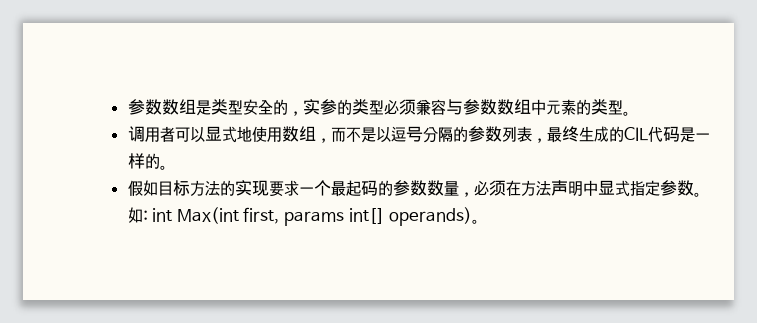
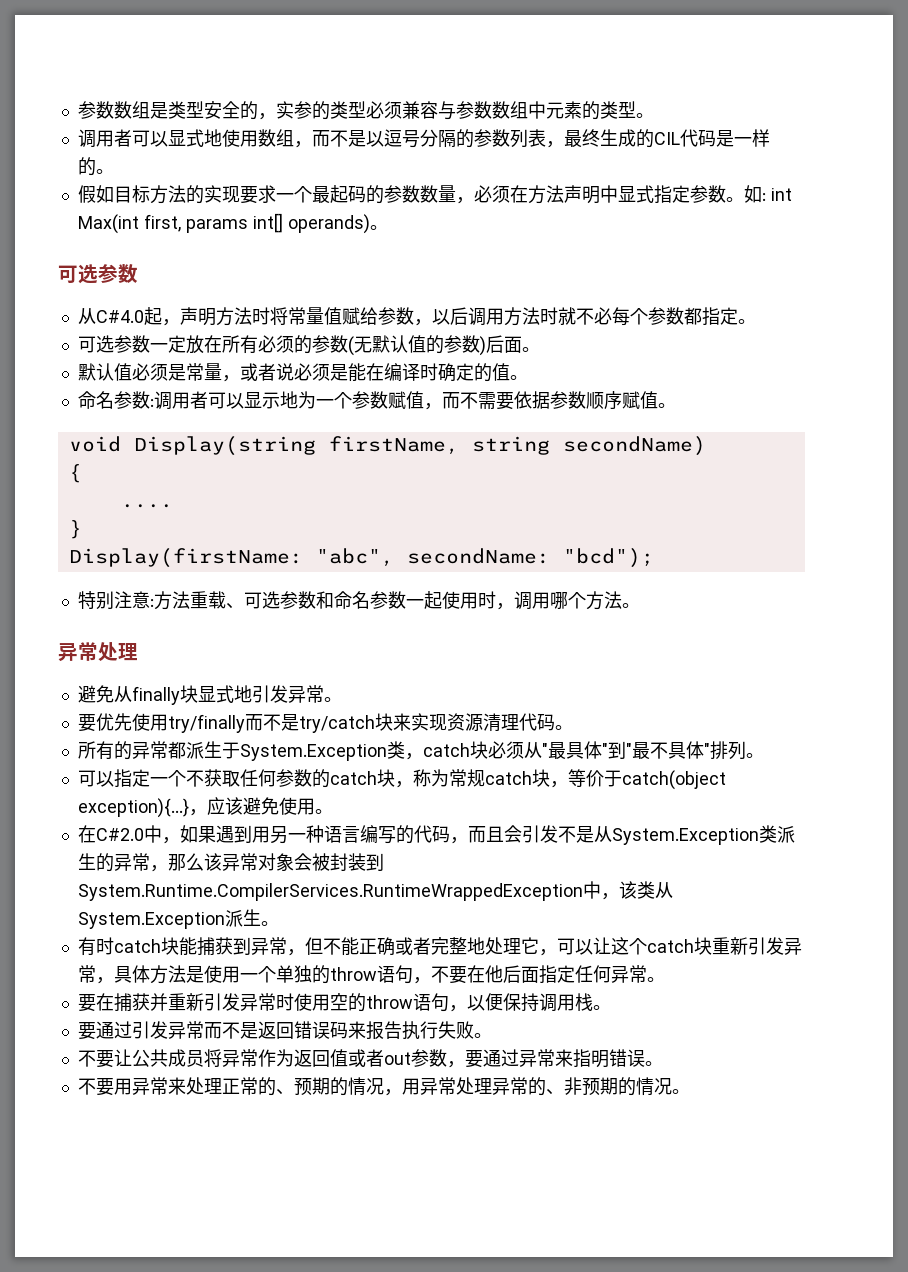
  如: int Max(int first, params int[] operands)。
+ 可选参数
+ 从C#4.0起，声明方法时将常量值赋给参数，以后调用方法时就不必每个参数都指定。
+ 可选参数一定放在所有必须的参数(无默认值的参数)后面。
+ 默认值必须是常量，或者说必须是能在编译时确定的值。
+ 命名参数:调用者可以显示地为一个参数赋值，而不需要依据参数顺序赋值。
+ void Display(string firstName, string secondName)
+ {
+ ....
+ }
+ Display(firstName: "abc", secondName: "bcd");
+ 特别注意:方法重载、可选参数和命名参数一起使用时，调用哪个方法。
+ 异常处理
+ 避免从finally块显式地引发异常。
+ 要优先使用try/finally而不是try/catch块来实现资源清理代码。
+ 所有的异常都派生于System.Exception类，catch块必须从"最具体"到"最不具体"排列。
+ 可以指定一个不获取任何参数的catch块，称为常规catch块，等价于catch(object exception){...}，应该避免使用。
+ 在C#2.0中，如果遇到用另一种语言编写的代码，而且会引发不是从System.Exception类派生的异常，那么该异常对象会被封装到System.Runtime.CompilerServices.RuntimeWrappedException中，该类从System.Exception派生。
+ 有时catch块能捕获到异常，但不能正确或者完整地处理它，可以让这个catch块重新引发异常，具体方法是使用一个单独的throw语句，不要在他后面指定任何异常。
+ 要在捕获并重新引发异常时使用空的throw语句，以便保持调用栈。
+ 要通过引发异常而不是返回错误码来报告执行失败。
+ 不要让公共成员将异常作为返回值或者out参数，要通过异常来指明错误。
+ 不要用异常来处理正常的、预期的情况，用异常处理异常的、非预期的情况。

